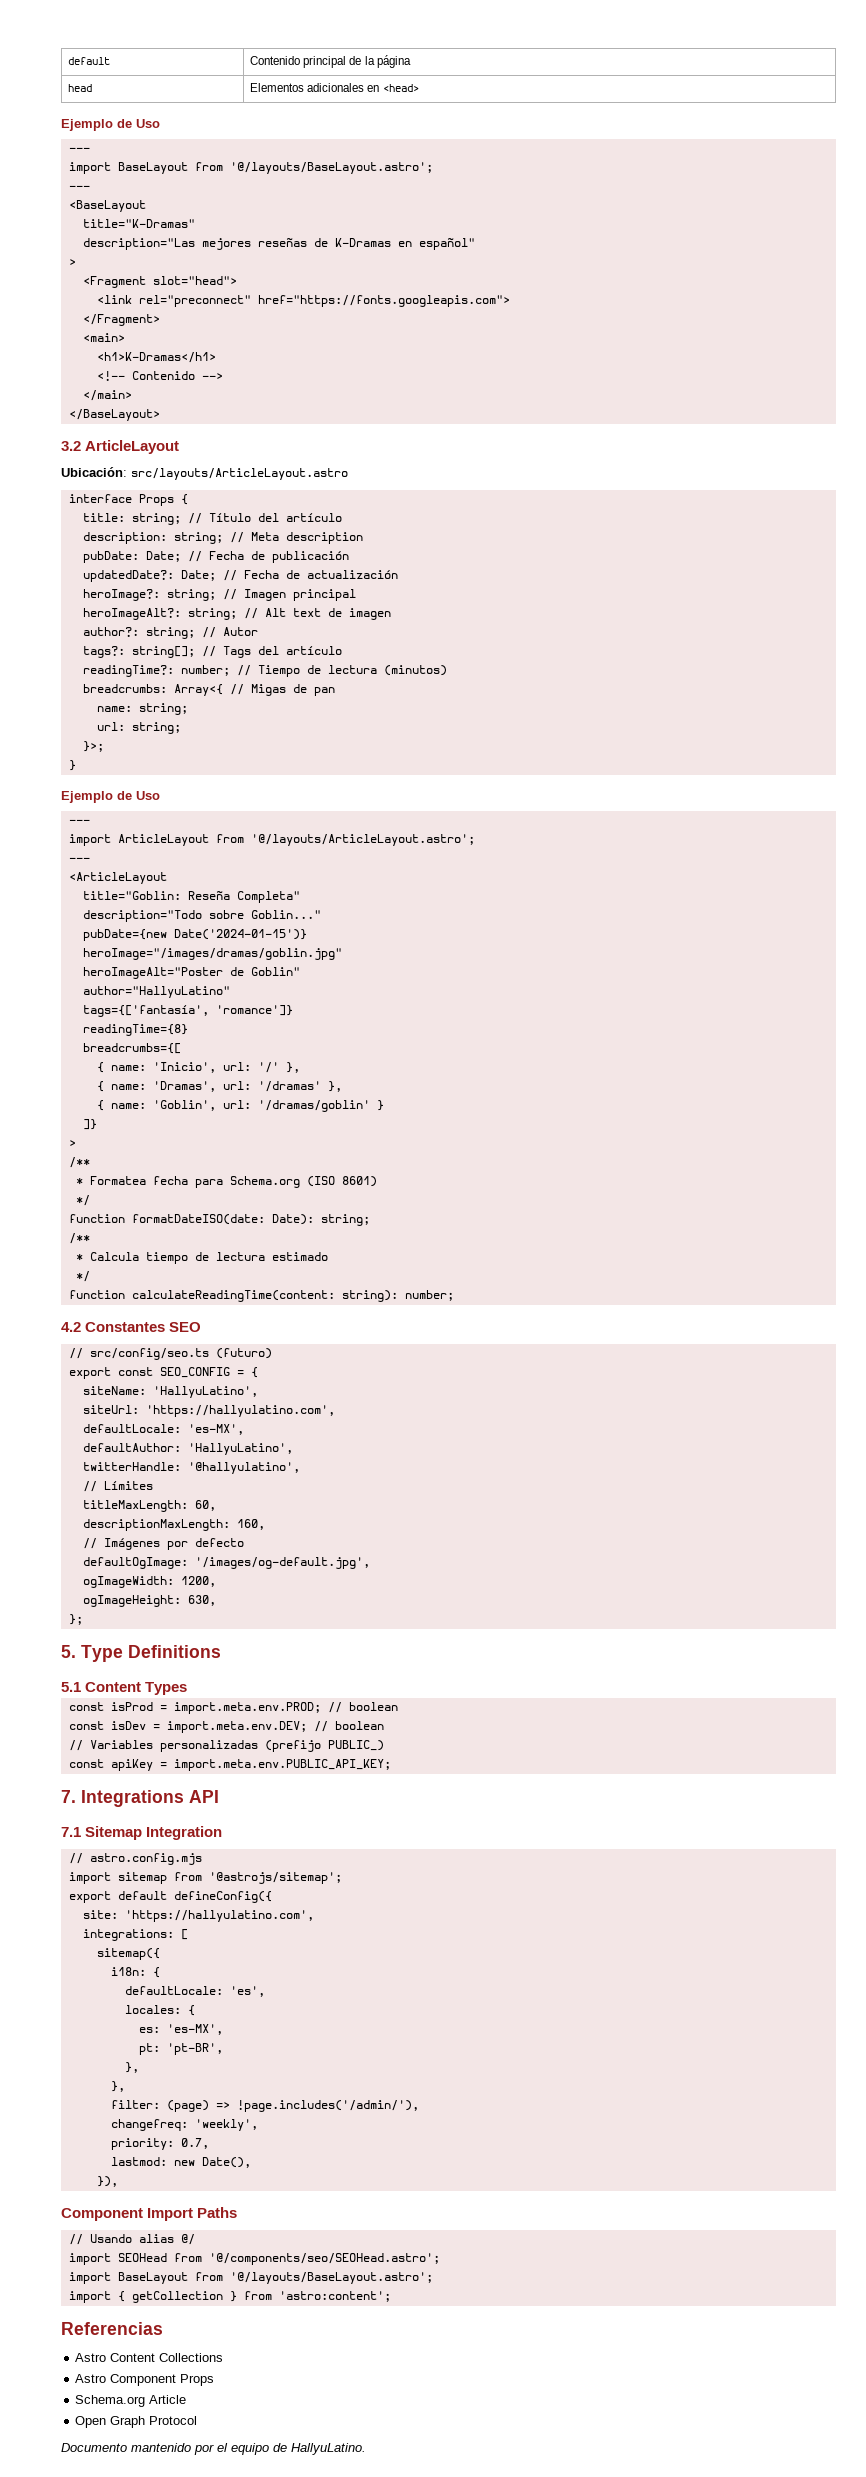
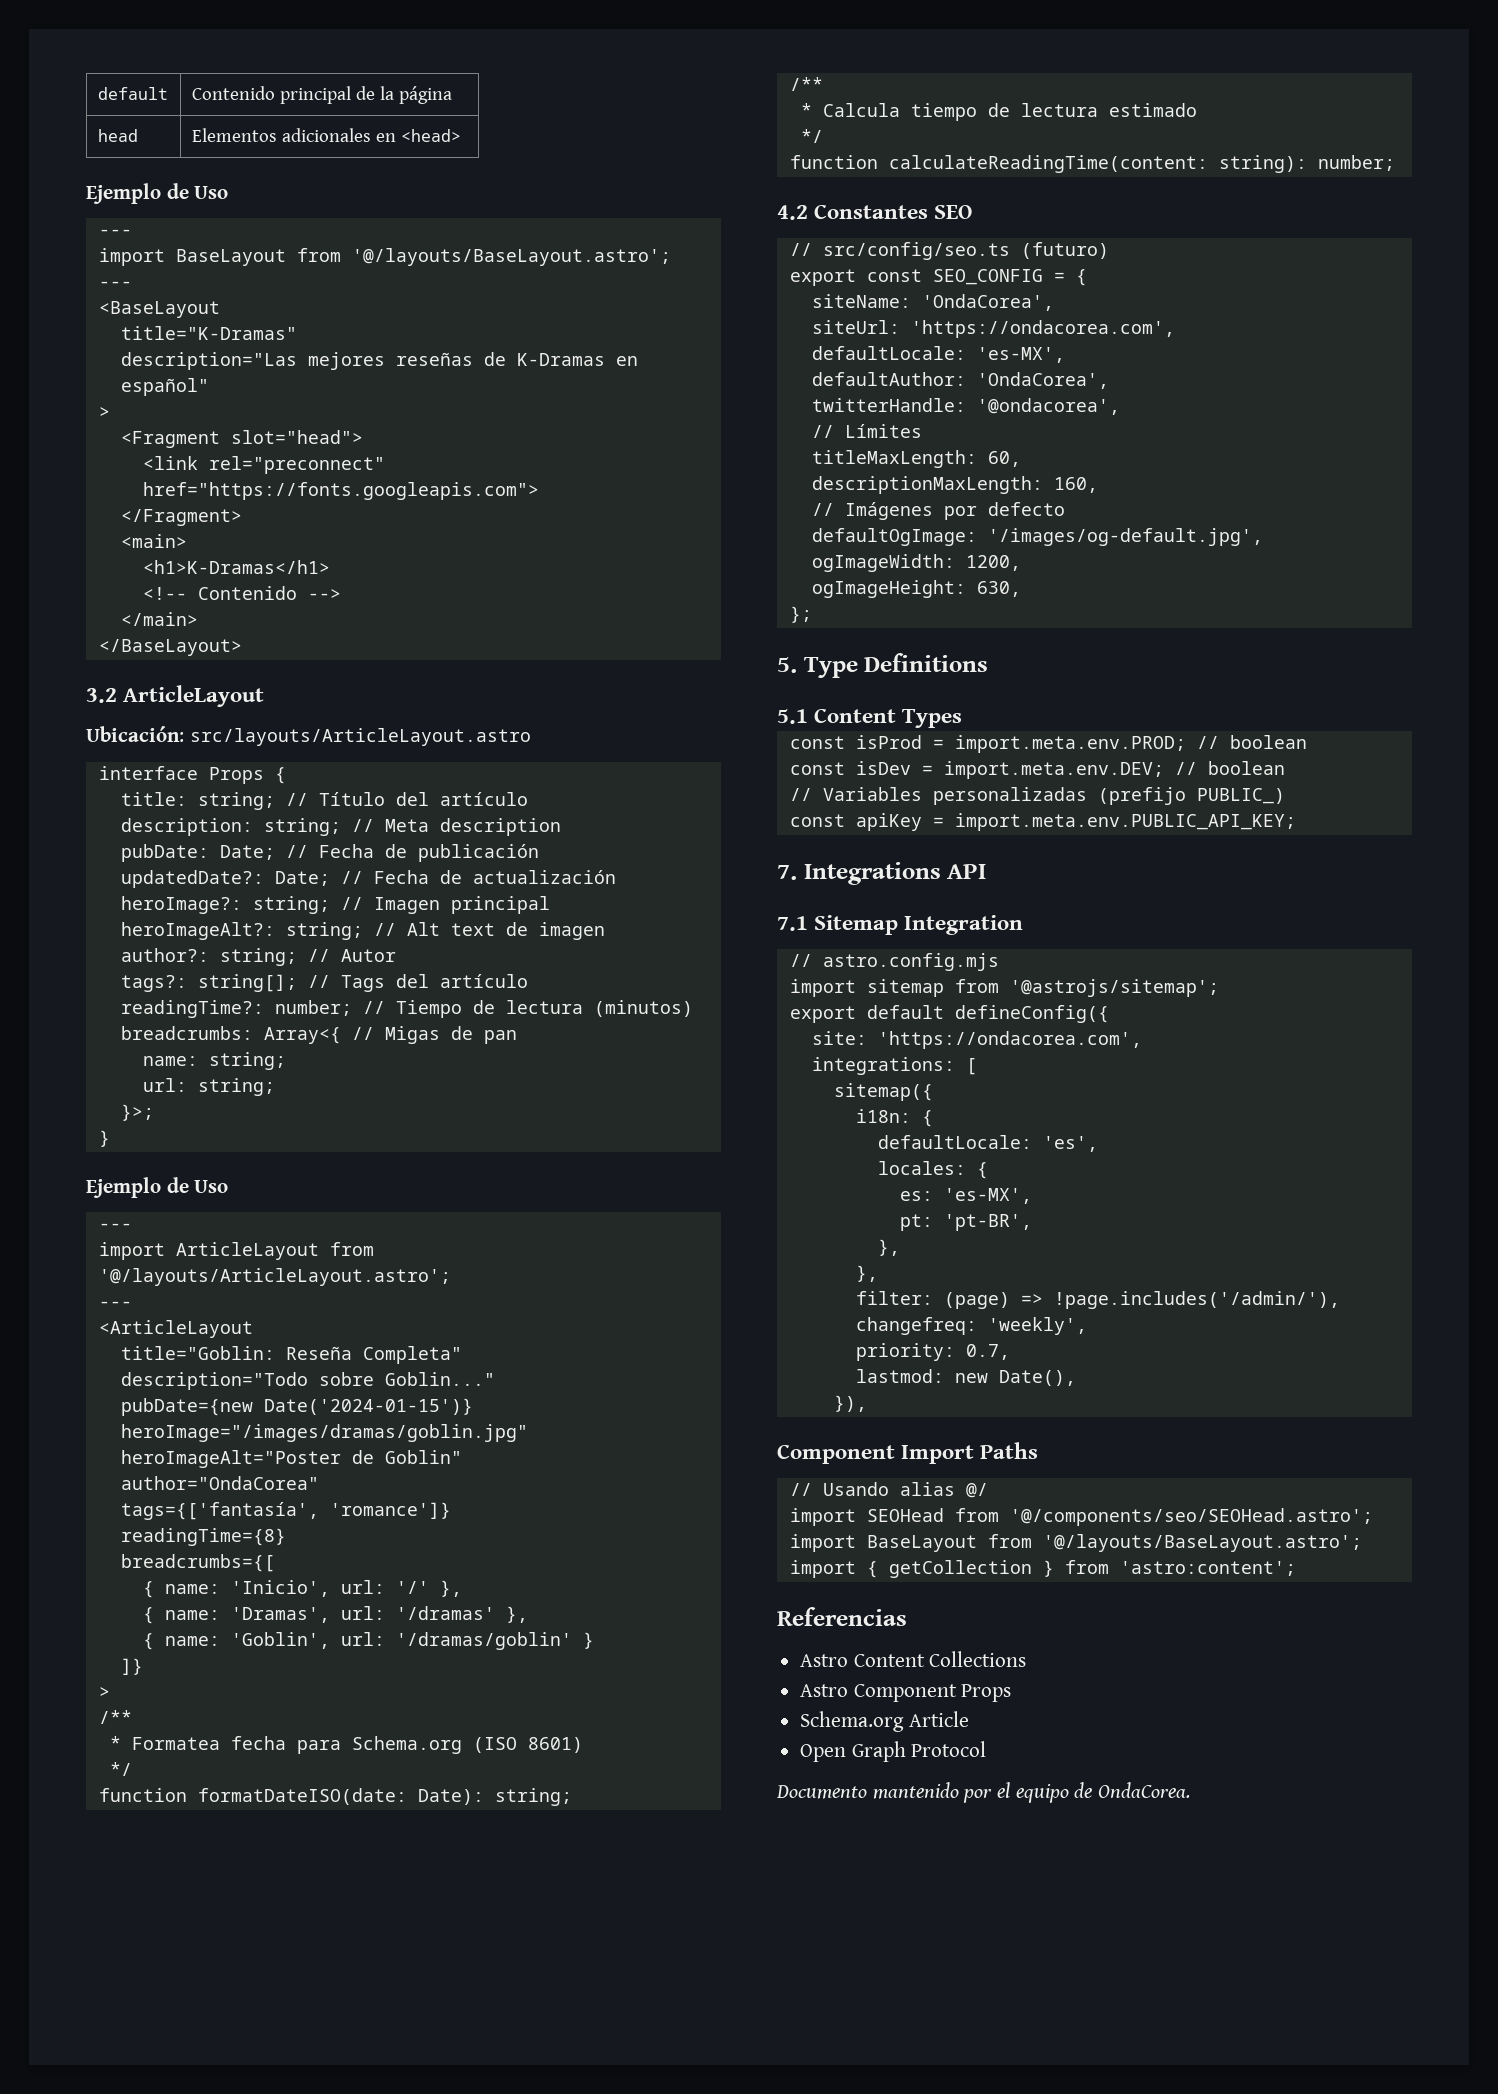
- author="HallyuLatino"
+ author="OndaCorea"
- siteName: 'HallyuLatino',
+ siteName: 'OndaCorea',
- siteUrl: 'https://hallyulatino.com',
+ siteUrl: 'https://ondacorea.com',
- defaultAuthor: 'HallyuLatino',
+ defaultAuthor: 'OndaCorea',
- twitterHandle: '@hallyulatino',
+ twitterHandle: '@ondacorea',
- site: 'https://hallyulatino.com',
+ site: 'https://ondacorea.com',
- Documento mantenido por el equipo de HallyuLatino.
+ Documento mantenido por el equipo de OndaCorea.

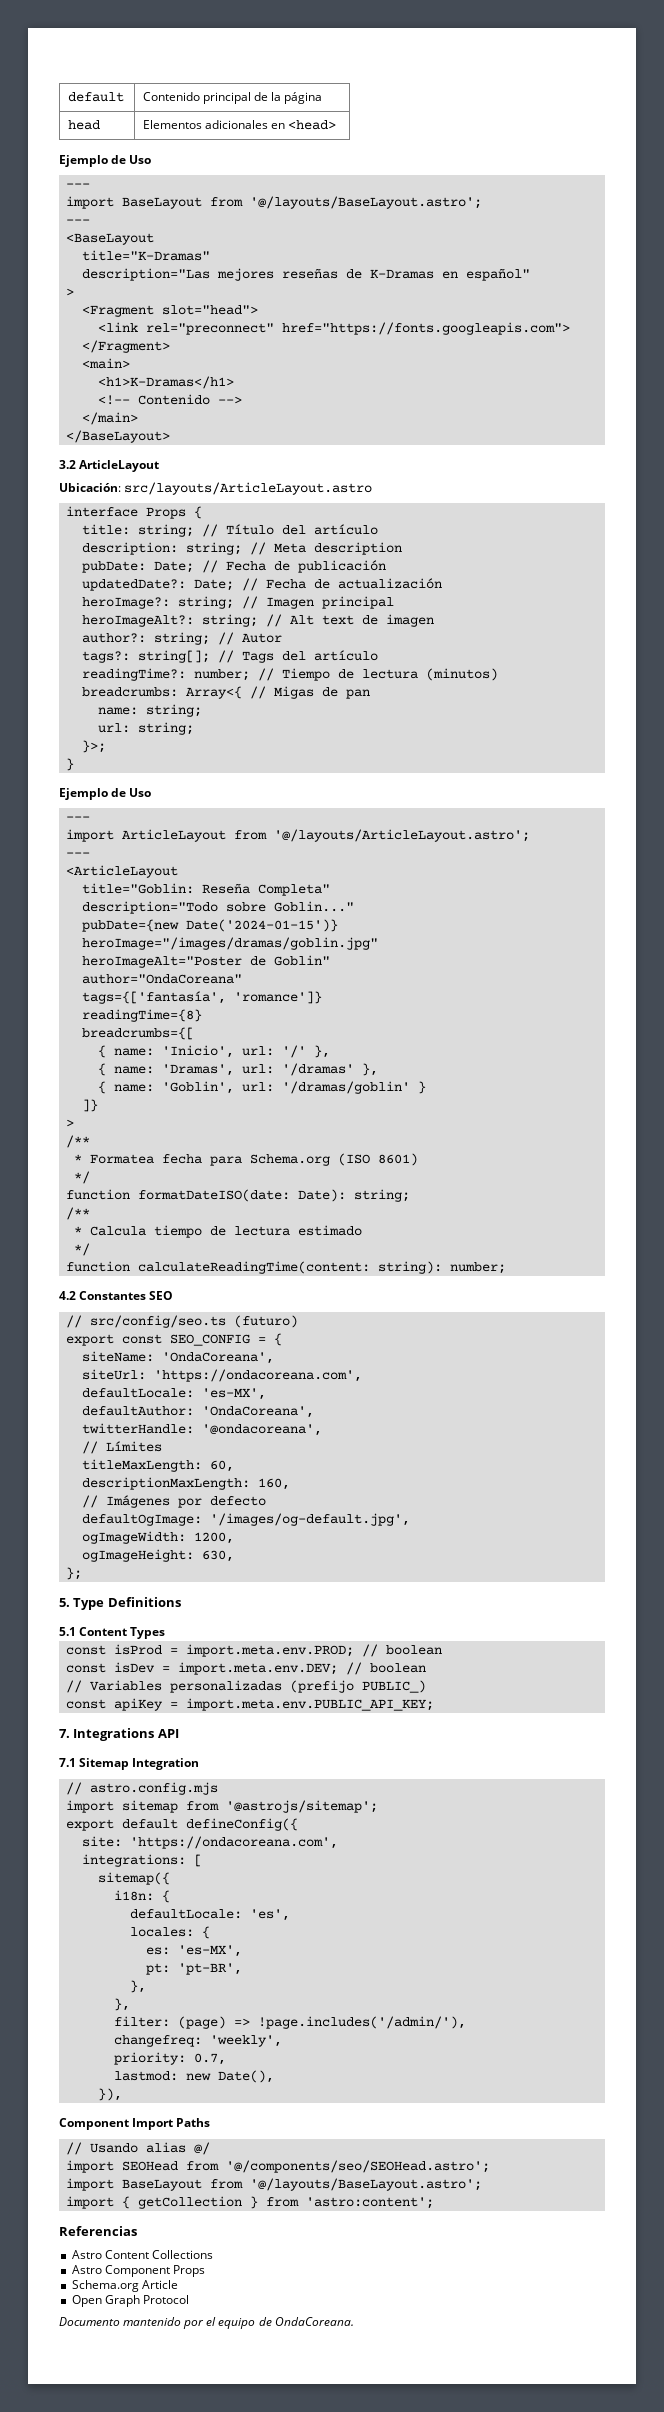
- author="OndaCorea"
+ author="OndaCoreana"
- siteName: 'OndaCorea',
+ siteName: 'OndaCoreana',
- siteUrl: 'https://ondacorea.com',
+ siteUrl: 'https://ondacoreana.com',
- defaultAuthor: 'OndaCorea',
+ defaultAuthor: 'OndaCoreana',
- twitterHandle: '@ondacorea',
+ twitterHandle: '@ondacoreana',
- site: 'https://ondacorea.com',
+ site: 'https://ondacoreana.com',
- Documento mantenido por el equipo de OndaCorea.
+ Documento mantenido por el equipo de OndaCoreana.

